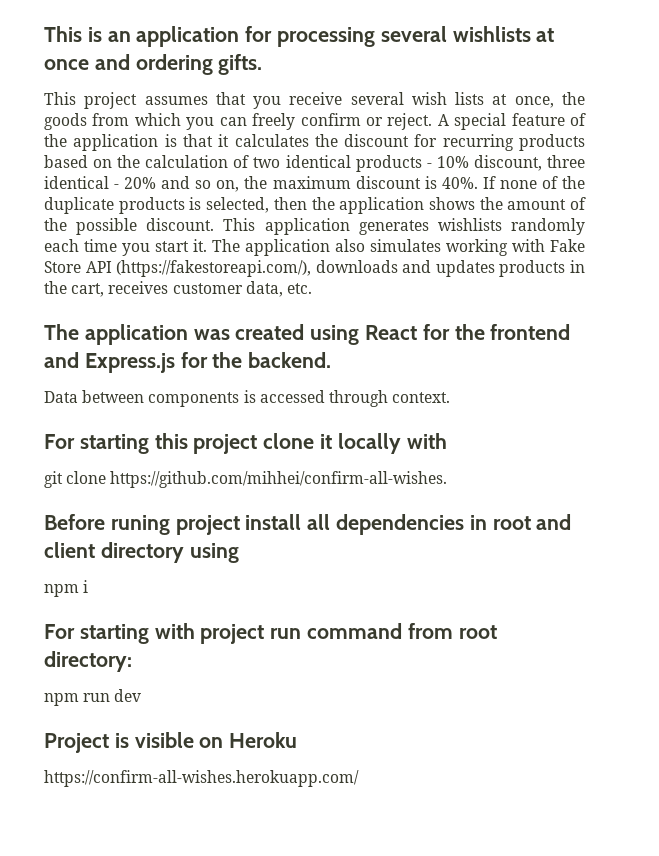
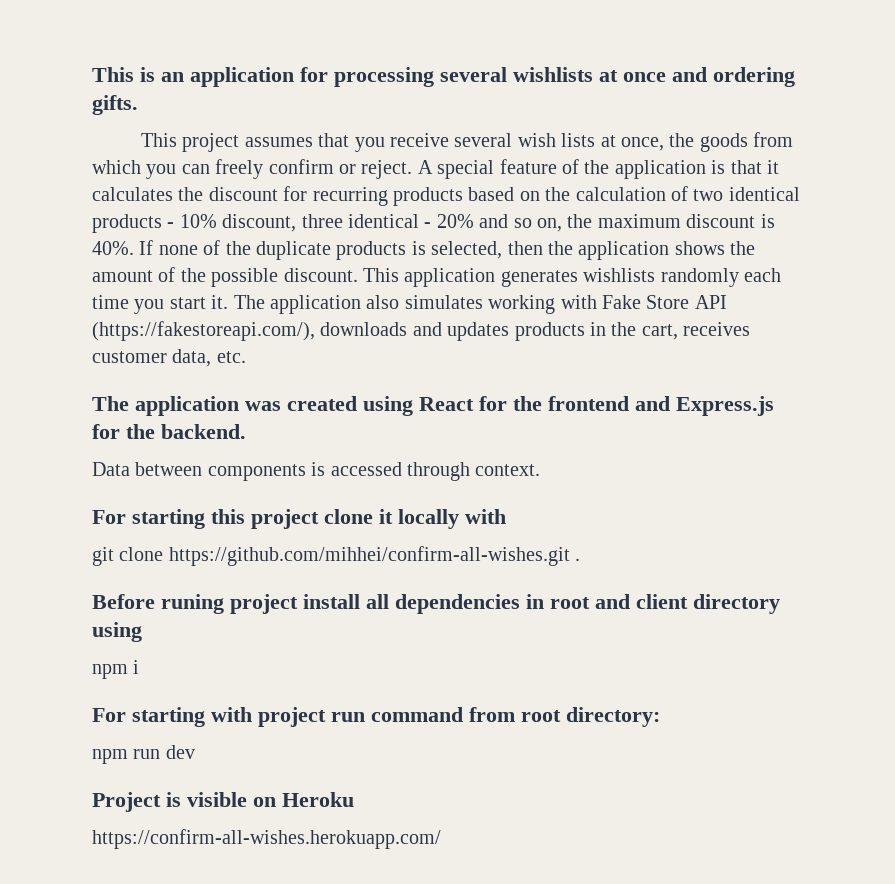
- git clone https://github.com/mihhei/confirm-all-wishes.
+ git clone https://github.com/mihhei/confirm-all-wishes.git .

